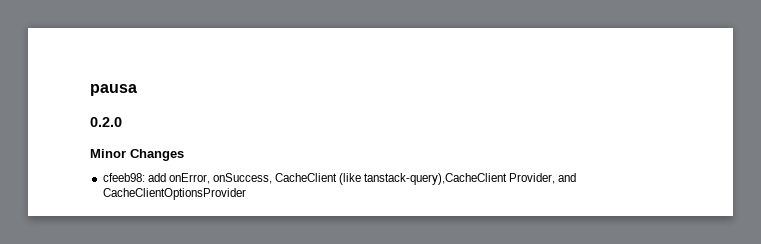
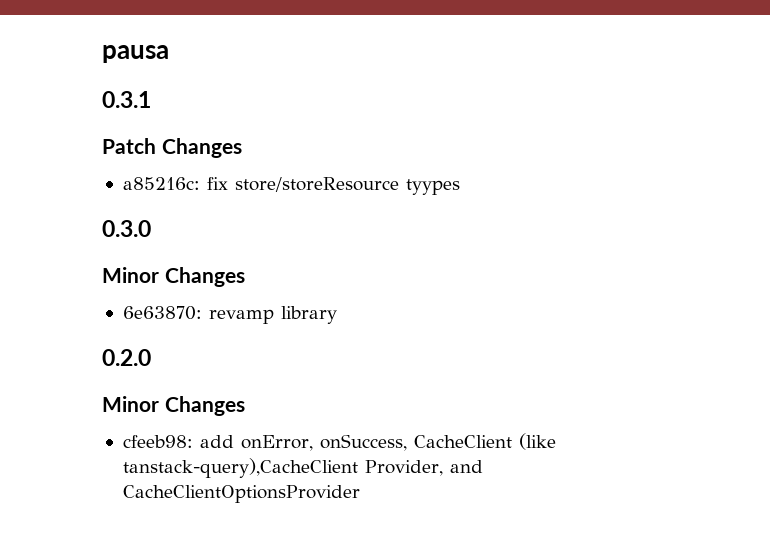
+ 0.3.1
+ Patch Changes
+ a85216c: fix store/storeResource tyypes
+ 0.3.0
+ Minor Changes
+ 6e63870: revamp library

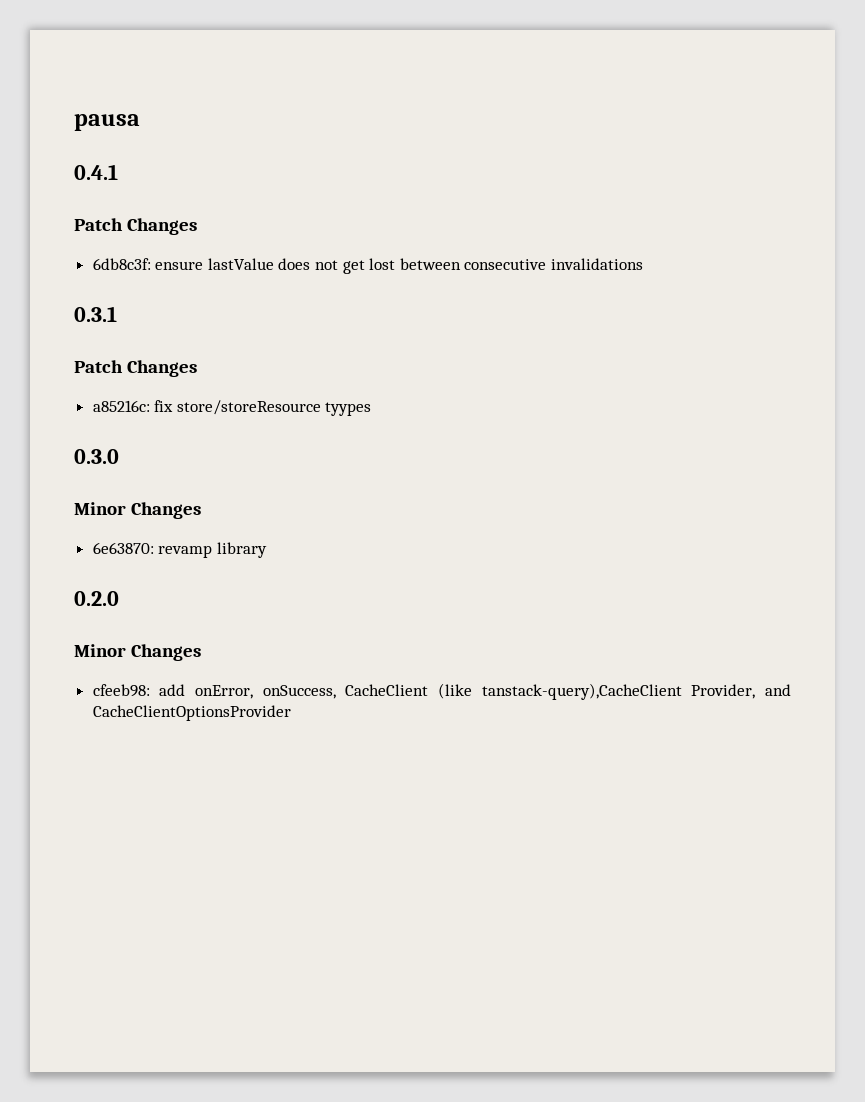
+ 0.4.1
+ Patch Changes
+ 6db8c3f: ensure lastValue does not get lost between consecutive invalidations

